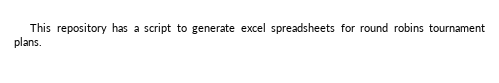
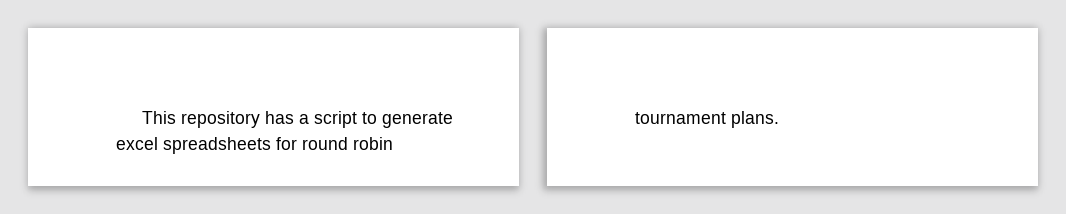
- This repository has a script to generate excel spreadsheets for round robins tournament plans.
+ This repository has a script to generate excel spreadsheets for round robin tournament plans.

